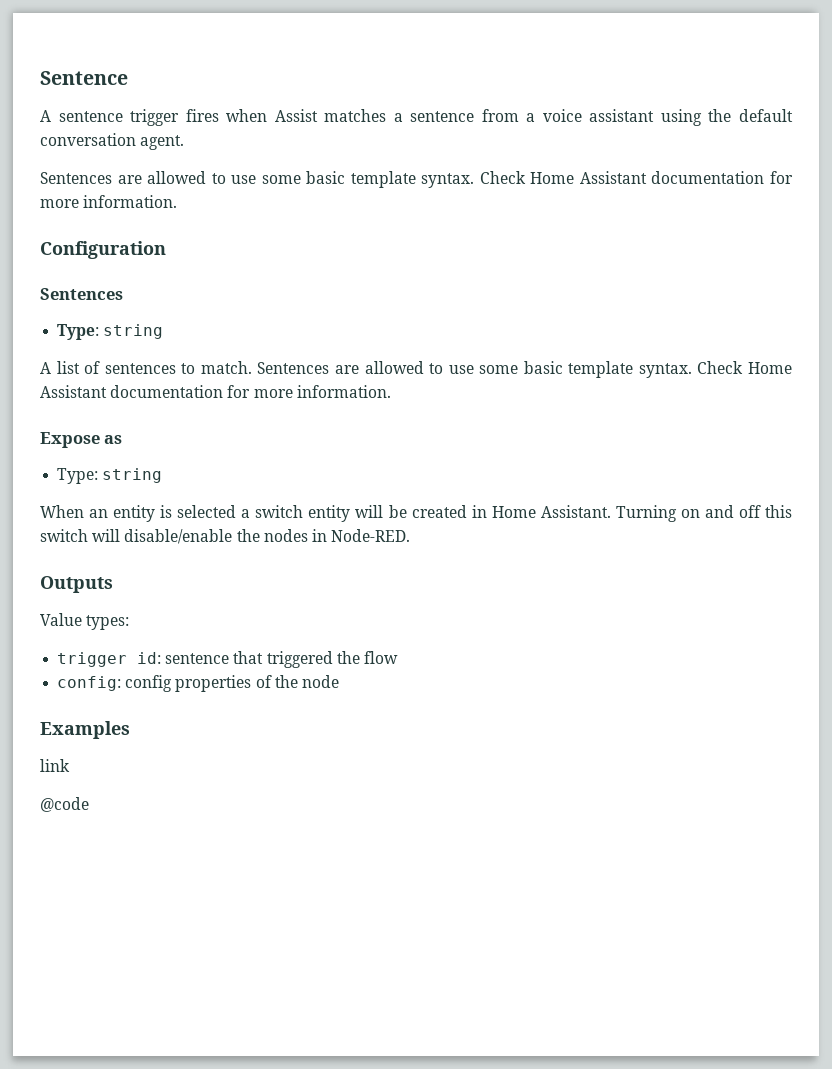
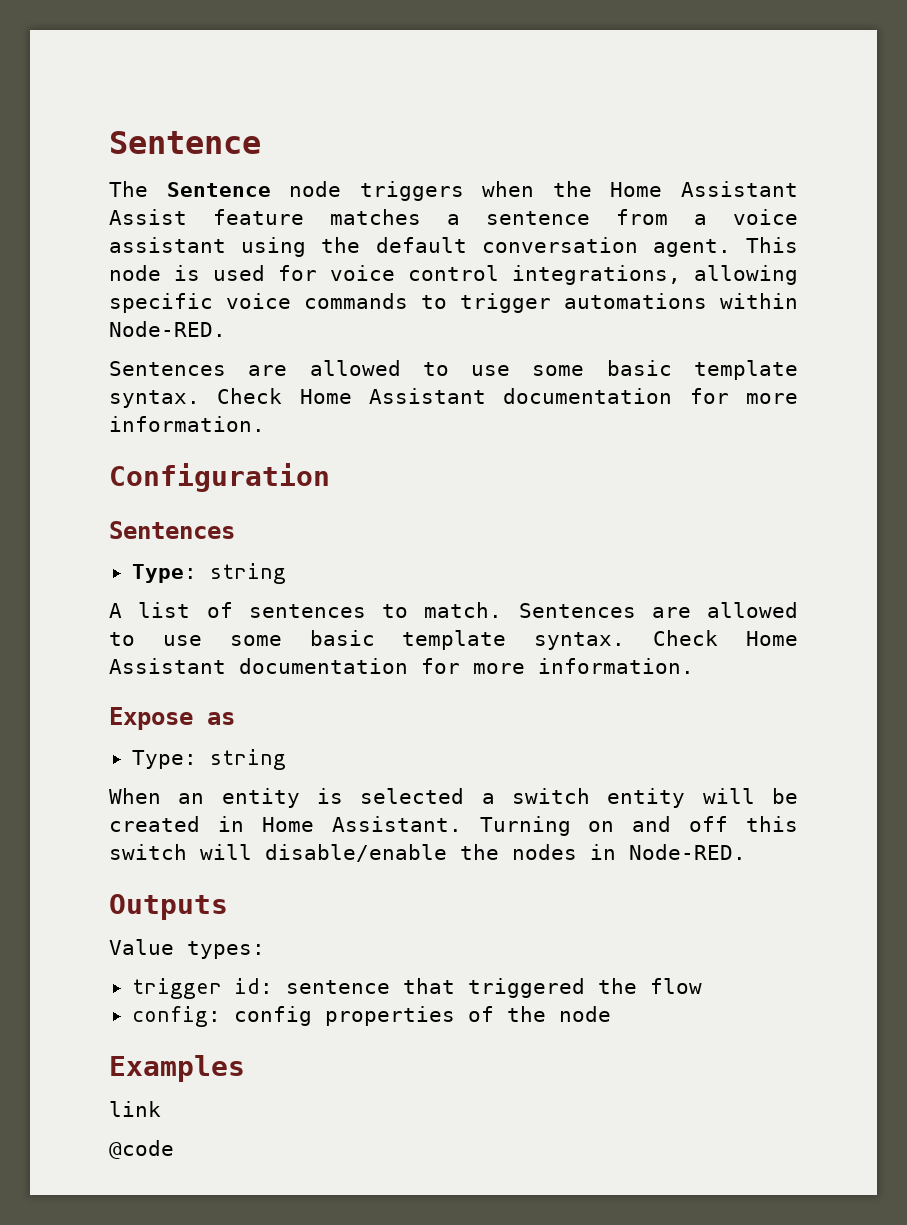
- A sentence trigger fires when Assist matches a sentence from a voice assistant using the default conversation agent.
+ The Sentence node triggers when the Home Assistant Assist feature matches a sentence from a voice assistant using the default conversation agent. This node is used for voice control integrations, allowing specific voice commands to trigger automations within Node-RED.

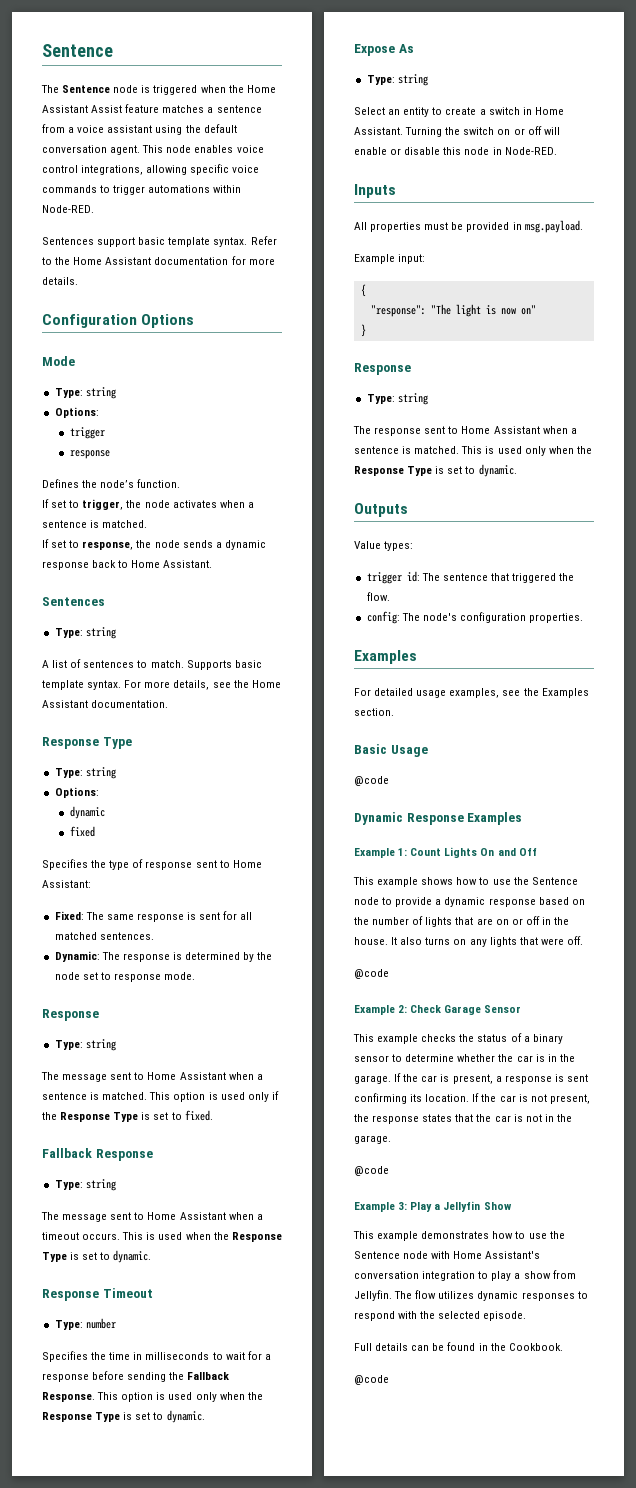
- The Sentence node triggers when the Home Assistant Assist feature matches a sentence from a voice assistant using the default conversation agent.
+ The Sentence node is triggered when the Home Assistant Assist feature matches a sentence from a voice assistant using the default conversation agent.
- This node is used for voice control integrations, allowing specific voice commands to trigger automations within Node-RED.
- Sentences are allowed to use some basic template syntax. Check Home Assistant documentation for more information.
+ This node enables voice control integrations, allowing specific voice commands to trigger automations within Node-RED.
+ Sentences support basic template syntax. Refer to the Home Assistant documentation for more details.
- Configuration
+ Configuration Options
+ Mode
+ Type: string
+ Options:
+ trigger
+ response
+ Defines the node’s function.
+ If set to trigger, the node activates when a sentence is matched.
+ If set to response, the node sends a dynamic response back to Home Assistant.
- A list of sentences to match. Sentences are allowed to use some basic template syntax. Check Home Assistant documentation for more information.
- Expose as
+ A list of sentences to match. Supports basic template syntax. For more details, see the Home Assistant documentation.
+ Response Type
  Type: string
- When an entity is selected a switch entity will be created in Home Assistant. Turning on and off this switch will disable/enable the nodes in Node-RED.
+ Options:
+ dynamic
+ fixed
+ Specifies the type of response sent to Home Assistant:
+ Fixed: The same response is sent for all matched sentences.
+ Dynamic: The response is determined by the node set to response mode.
+ Response
+ Type: string
+ The message sent to Home Assistant when a sentence is matched. This option is used only if the Response Type is set to fixed.
+ Fallback Response
+ Type: string
+ The message sent to Home Assistant when a timeout occurs. This is used when the Response Type is set to dynamic.
+ Response Timeout
+ Type: number
+ Specifies the time in milliseconds to wait for a response before sending the Fallback Response. This option is used only when the Response Type is set to dynamic.
+ Expose As
+ Type: string
+ Select an entity to create a switch in Home Assistant. Turning the switch on or off will enable or disable this node in Node-RED.
+ Inputs
+ All properties must be provided in msg.payload.
+ Example input:
+ {
+ "response": "The light is now on"
+ }
+ Response
+ Type: string
+ The response sent to Home Assistant when a sentence is matched. This is used only when the Response Type is set to dynamic.
- trigger id: sentence that triggered the flow
+ trigger id: The sentence that triggered the flow.
- config: config properties of the node
+ config: The node's configuration properties.
  Examples
- link
+ For detailed usage examples, see the Examples section.
+ Basic Usage
+ @code
+ Dynamic Response Examples
+ Example 1: Count Lights On and Off
+ This example shows how to use the Sentence node to provide a dynamic response based on the number of lights that are on or off in the house. It also turns on any lights that were off.
+ @code
+ Example 2: Check Garage Sensor
+ This example checks the status of a binary sensor to determine whether the car is in the garage. If the car is present, a response is sent confirming its location. If the car is not present, the response states that the car is not in the garage.
+ @code
+ Example 3: Play a Jellyfin Show
+ This example demonstrates how to use the Sentence node with Home Assistant's conversation integration to play a show from Jellyfin. The flow utilizes dynamic responses to respond with the selected episode.
+ Full details can be found in the Cookbook.

